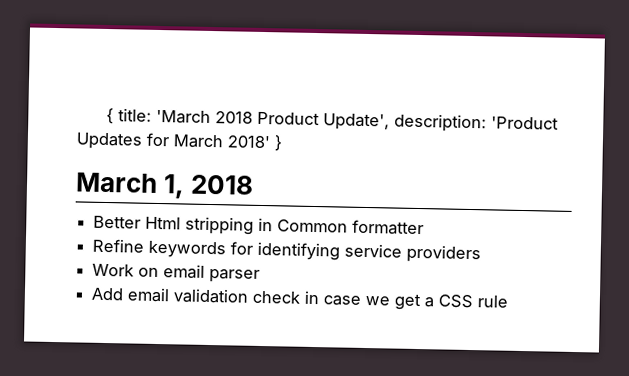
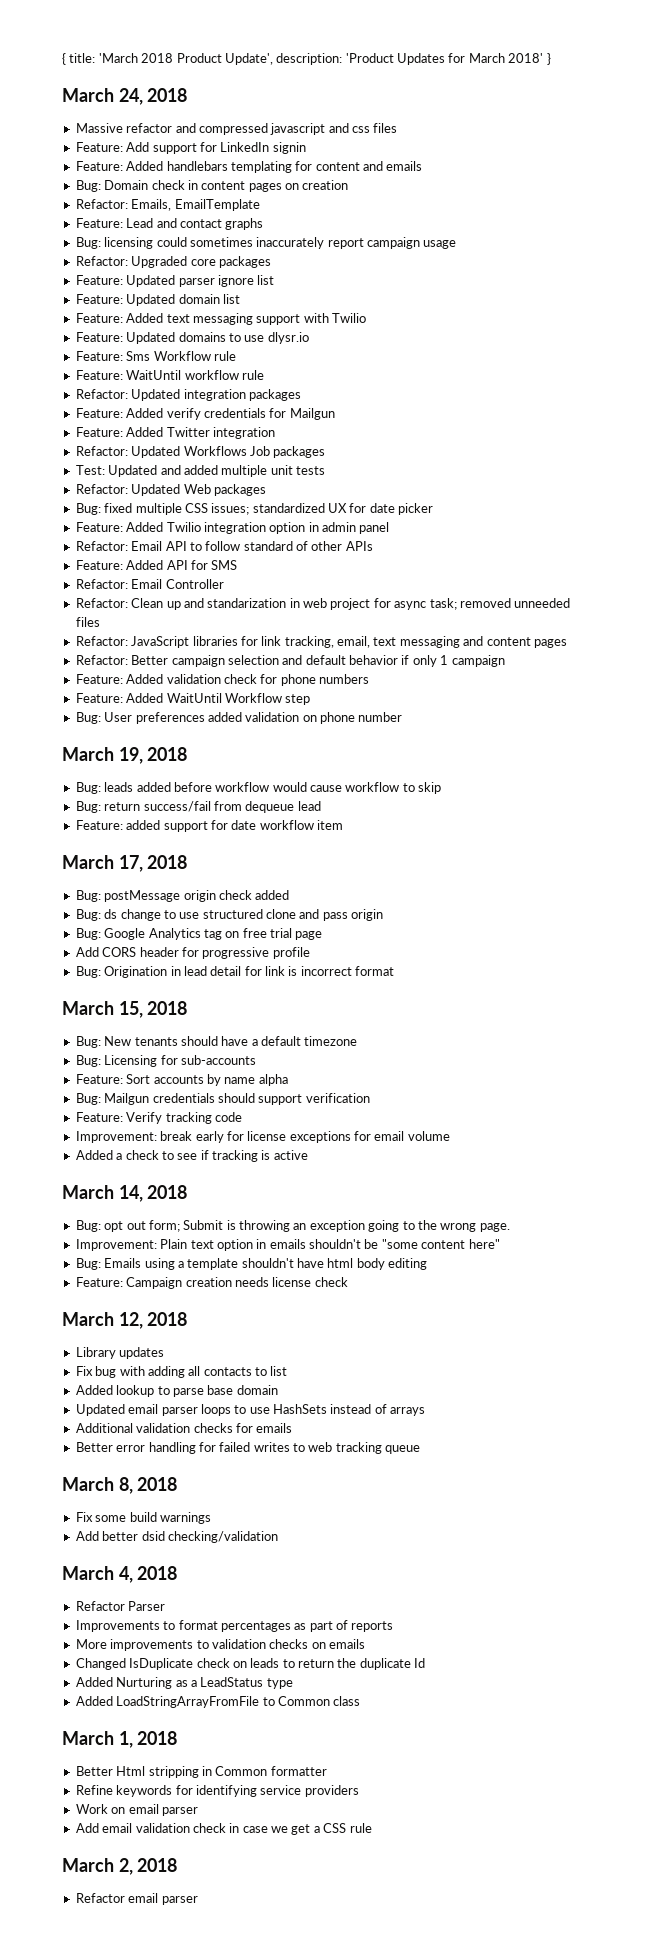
+ March 24, 2018
+ Massive refactor and compressed javascript and css files
+ Feature: Add support for LinkedIn signin
+ Feature: Added handlebars templating for content and emails
+ Bug: Domain check in content pages on creation
+ Refactor: Emails, EmailTemplate
+ Feature: Lead and contact graphs
+ Bug: licensing could sometimes inaccurately report campaign usage
+ Refactor: Upgraded core packages
+ Feature: Updated parser ignore list
+ Feature: Updated domain list
+ Feature: Added text messaging support with Twilio
+ Feature: Updated domains to use dlysr.io
+ Feature: Sms Workflow rule
+ Feature: WaitUntil workflow rule
+ Refactor: Updated integration packages
+ Feature: Added verify credentials for Mailgun
+ Feature: Added Twitter integration
+ Refactor: Updated Workflows Job packages
+ Test: Updated and added multiple unit tests
+ Refactor: Updated Web packages
+ Bug: fixed multiple CSS issues; standardized UX for date picker
+ Feature: Added Twilio integration option in admin panel
+ Refactor: Email API to follow standard of other APIs
+ Feature: Added API for SMS
+ Refactor: Email Controller
+ Refactor: Clean up and standarization in web project for async task; removed unneeded files
+ Refactor: JavaScript libraries for link tracking, email, text messaging and content pages
+ Refactor: Better campaign selection and default behavior if only 1 campaign
+ Feature: Added validation check for phone numbers
+ Feature: Added WaitUntil Workflow step
+ Bug: User preferences added validation on phone number
+ March 19, 2018
+ Bug: leads added before workflow would cause workflow to skip
+ Bug: return success/fail from dequeue lead
+ Feature: added support for date workflow item
+ March 17, 2018
+ Bug: postMessage origin check added
+ Bug: ds change to use structured clone and pass origin
+ Bug: Google Analytics tag on free trial page
+ Add CORS header for progressive profile
+ Bug: Origination in lead detail for link is incorrect format
+ March 15, 2018
+ Bug: New tenants should have a default timezone
+ Bug: Licensing for sub-accounts
+ Feature: Sort accounts by name alpha
+ Bug: Mailgun credentials should support verification
+ Feature: Verify tracking code
+ Improvement: break early for license exceptions for email volume
+ Added a check to see if tracking is active
+ March 14, 2018
+ Bug: opt out form; Submit is throwing an exception going to the wrong page.
+ Improvement: Plain text option in emails shouldn't be "some content here"
+ Bug: Emails using a template shouldn't have html body editing
+ Feature: Campaign creation needs license check
+ March 12, 2018
+ Library updates
+ Fix bug with adding all contacts to list
+ Added lookup to parse base domain
+ Updated email parser loops to use HashSets instead of arrays
+ Additional validation checks for emails
+ Better error handling for failed writes to web tracking queue
+ March 8, 2018
+ Fix some build warnings
+ Add better dsid checking/validation
+ March 4, 2018
+ Refactor Parser
+ Improvements to format percentages as part of reports
+ More improvements to validation checks on emails
+ Changed IsDuplicate check on leads to return the duplicate Id
+ Added Nurturing as a LeadStatus type
+ Added LoadStringArrayFromFile to Common class
+ March 2, 2018
+ Refactor email parser

